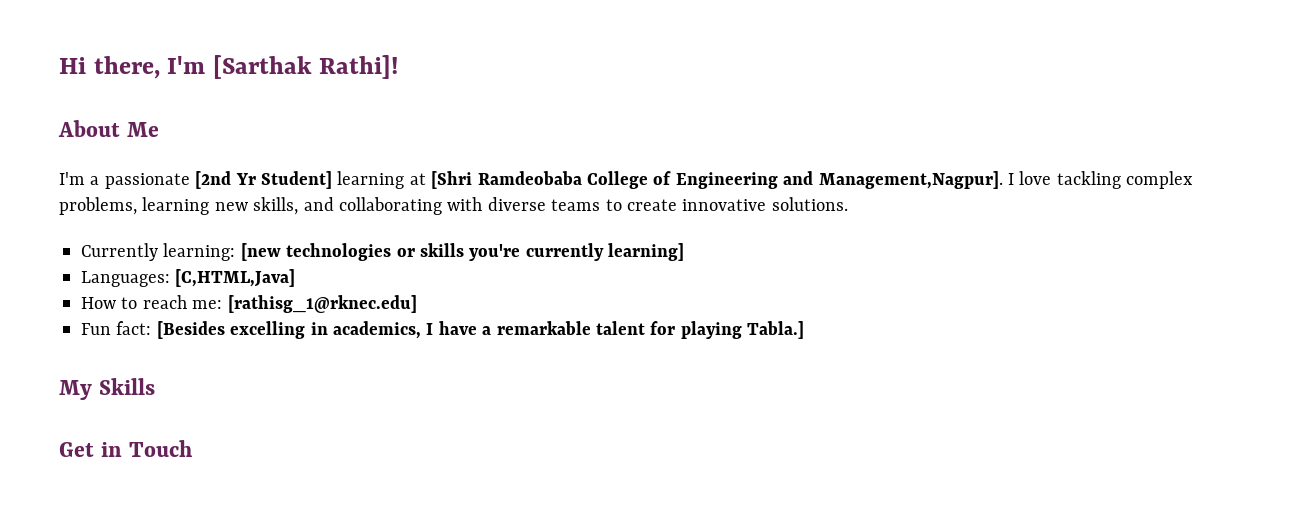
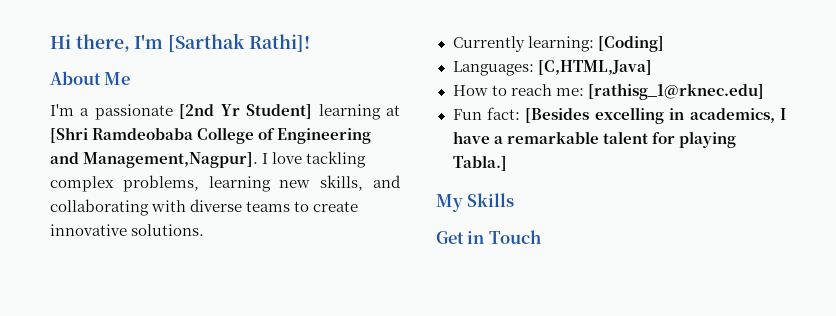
- Currently learning: [new technologies or skills you're currently learning]
+ Currently learning: [Coding]

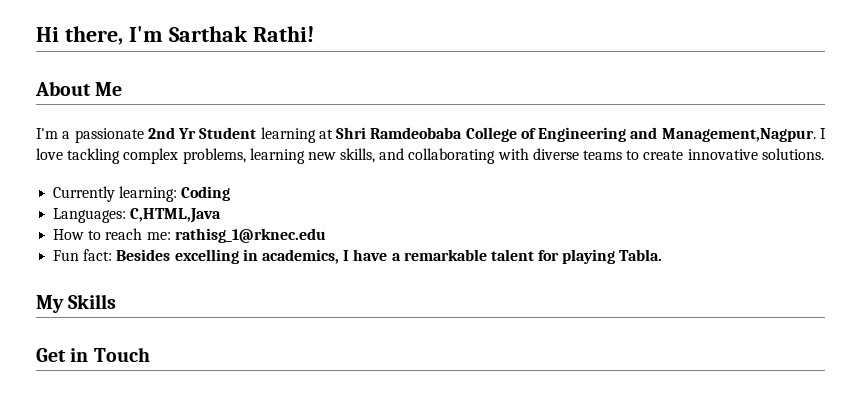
- Hi there, I'm [Sarthak Rathi]!
+ Hi there, I'm Sarthak Rathi!
- I'm a passionate [2nd Yr Student] learning at [Shri Ramdeobaba College of Engineering and Management,Nagpur].
+ I'm a passionate 2nd Yr Student learning at Shri Ramdeobaba College of Engineering and Management,Nagpur.
- Currently learning: [Coding]
+ Currently learning: Coding
- Languages: [C,HTML,Java]
+ Languages: C,HTML,Java
- How to reach me: [rathisg_1@rknec.edu]
+ How to reach me: rathisg_1@rknec.edu
- Fun fact: [Besides excelling in academics, I have a remarkable talent for playing Tabla.]
+ Fun fact: Besides excelling in academics, I have a remarkable talent for playing Tabla.

